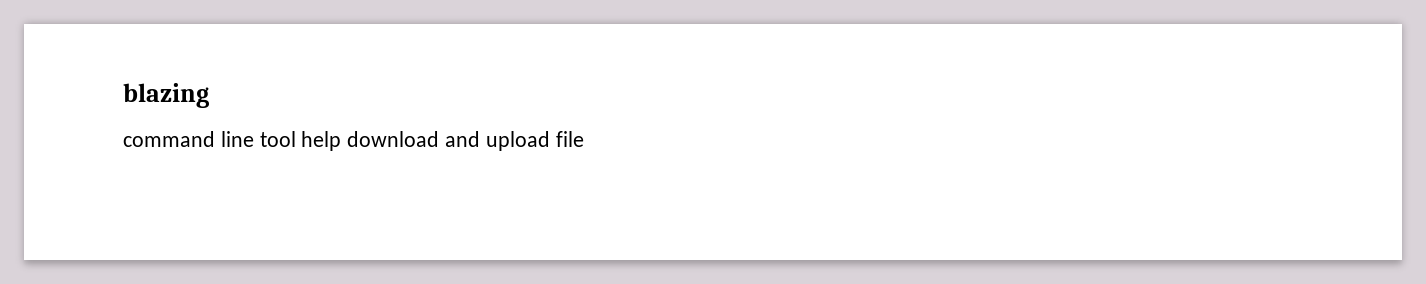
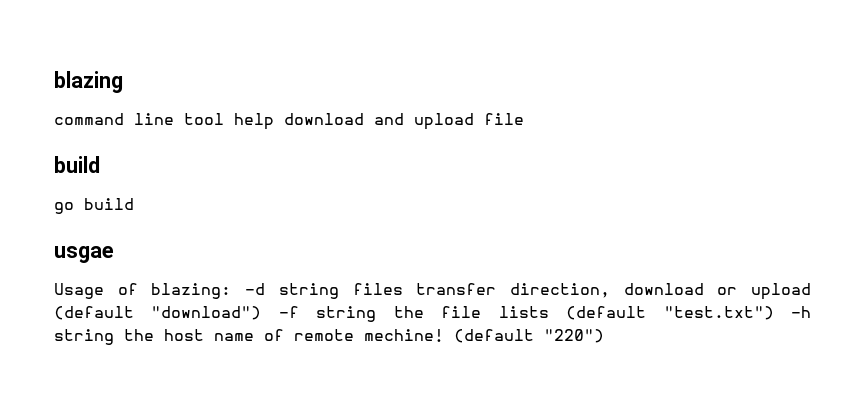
  command line tool help download and upload file
+ build
+ go build
+ usgae
+ Usage of blazing: -d string files transfer direction, download or upload (default "download") -f string the file lists (default "test.txt") -h string the host name of remote mechine! (default "220")

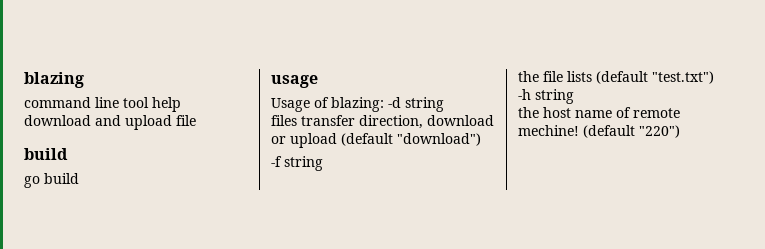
- usgae
+ usage
- Usage of blazing: -d string files transfer direction, download or upload (default "download") -f string the file lists (default "test.txt") -h string the host name of remote mechine!
+ Usage of blazing: -d string
+ files transfer direction, download or upload (default "download")
+ -f string
+ the file lists (default "test.txt")
+ -h string
+ the host name of remote mechine!

